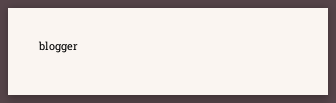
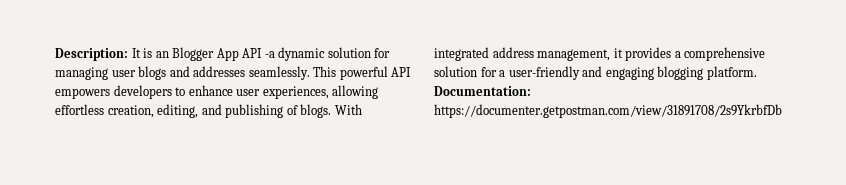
- blogger
+ Description: It is an Blogger App API -a dynamic solution for managing user blogs and addresses seamlessly. This powerful API empowers developers to enhance user experiences, allowing effortless creation, editing, and publishing of blogs. With integrated address management, it provides a comprehensive solution for a user-friendly and engaging blogging platform. Documentation: https://documenter.getpostman.com/view/31891708/2s9YkrbfDb

